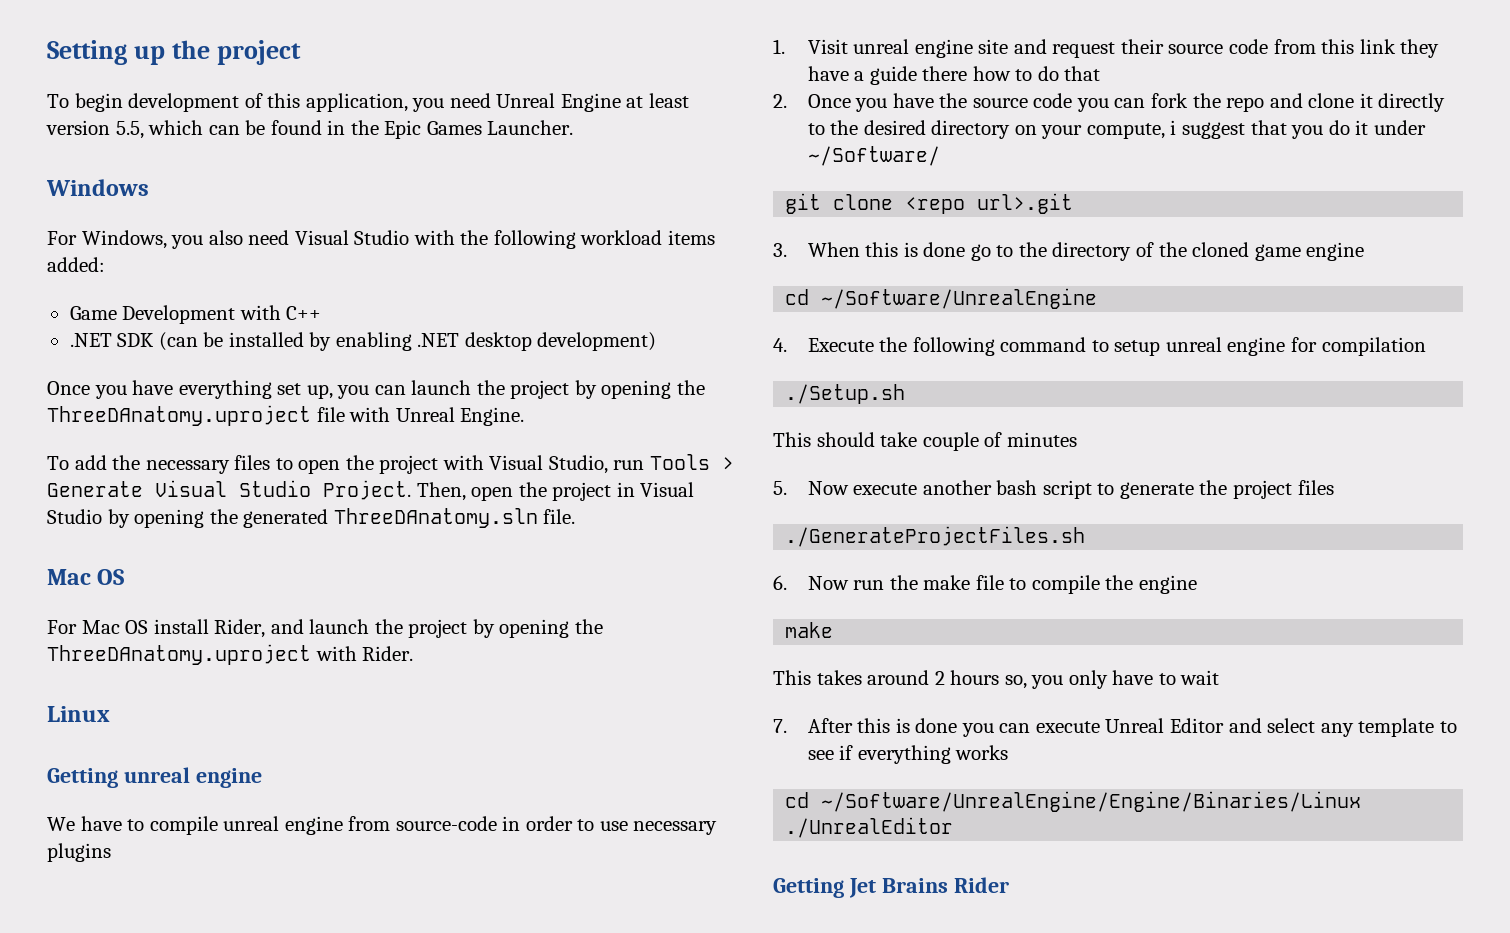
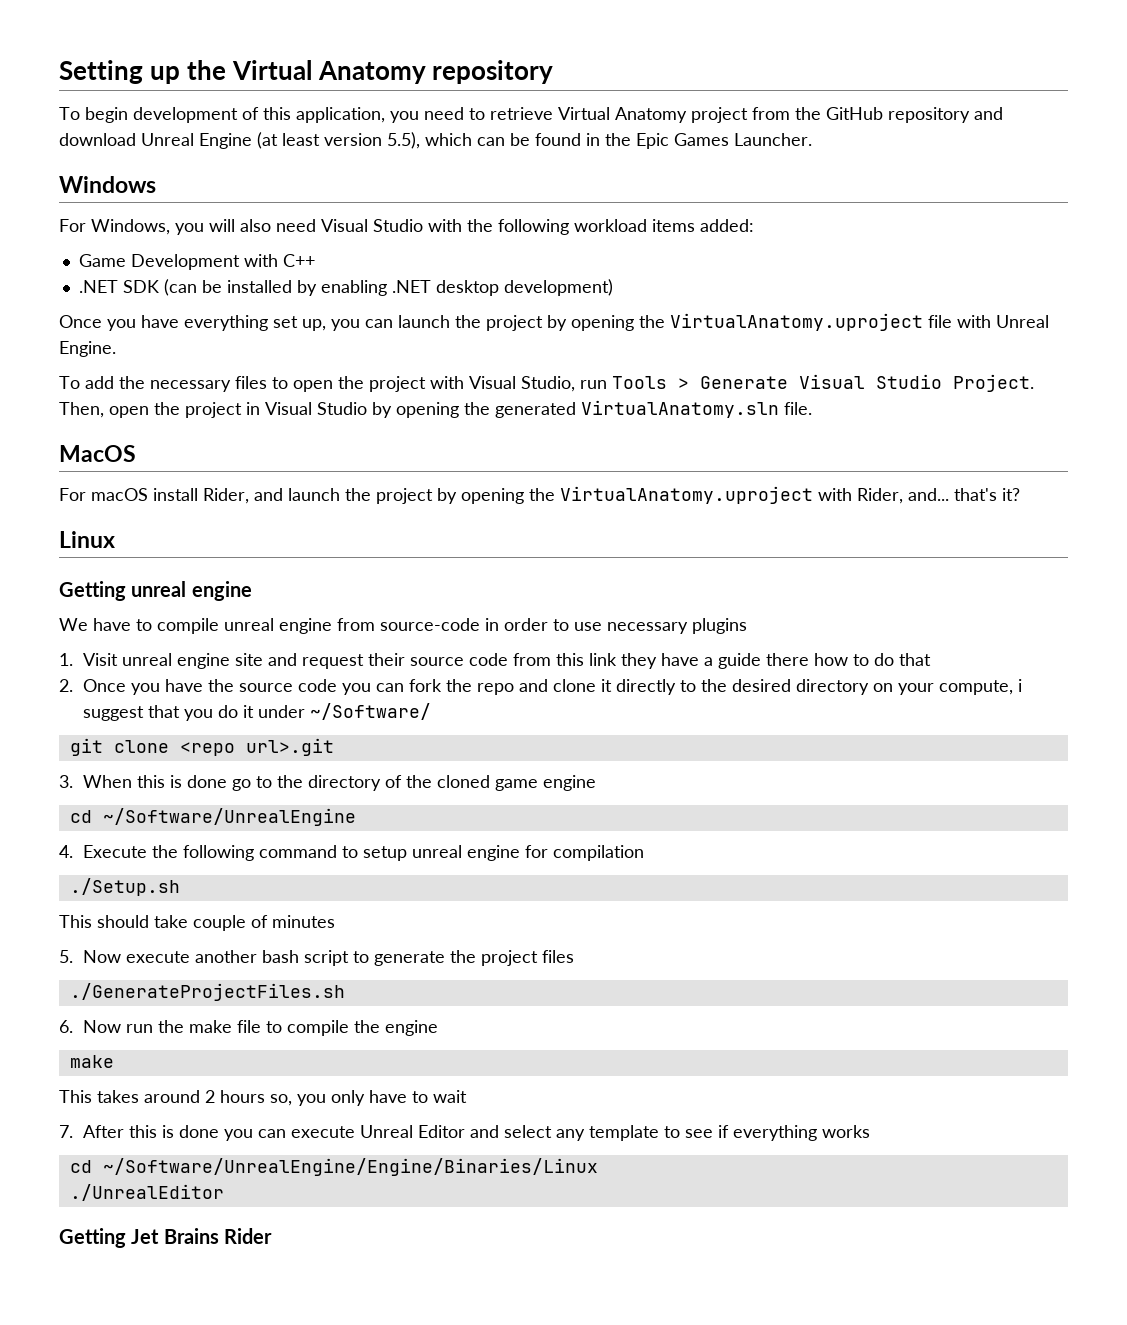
- Setting up the project
+ Setting up the Virtual Anatomy repository
- To begin development of this application, you need Unreal Engine at least version 5.5, which can be found in the Epic Games Launcher.
+ To begin development of this application, you need to retrieve Virtual Anatomy project from the GitHub repository and download Unreal Engine (at least version 5.5), which can be found in the Epic Games Launcher.
- For Windows, you also need Visual Studio with the following workload items added:
+ For Windows, you will also need Visual Studio with the following workload items added:
- Once you have everything set up, you can launch the project by opening the ThreeDAnatomy.uproject file with Unreal Engine.
+ Once you have everything set up, you can launch the project by opening the VirtualAnatomy.uproject file with Unreal Engine.
- Then, open the project in Visual Studio by opening the generated ThreeDAnatomy.sln file.
- Mac OS
- For Mac OS install Rider, and launch the project by opening the ThreeDAnatomy.uproject with Rider.
+ Then, open the project in Visual Studio by opening the generated VirtualAnatomy.sln file.
+ MacOS
+ For macOS install Rider, and launch the project by opening the VirtualAnatomy.uproject with Rider, and... that's it?

